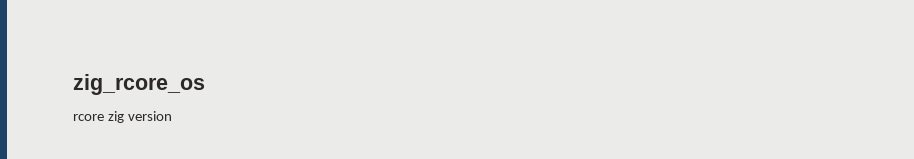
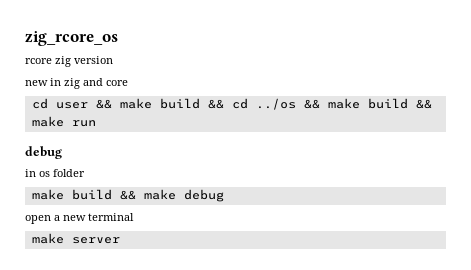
+ new in zig and core
+ cd user && make build && cd ../os && make build && make run
+ debug
+ in os folder
+ make build && make debug
+ open a new terminal
+ make server

